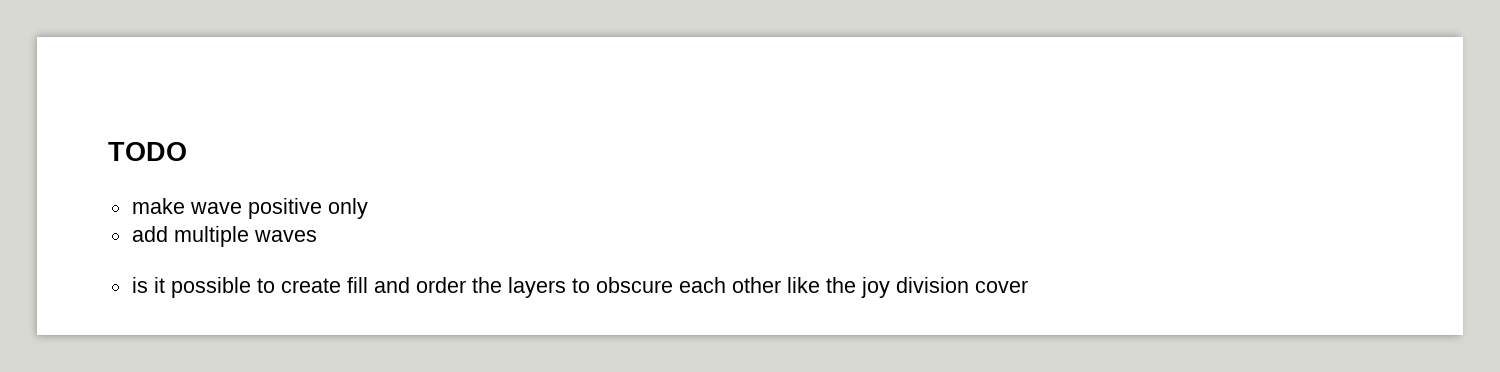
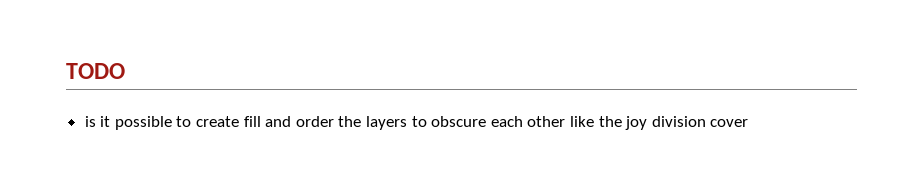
- make wave positive only
- add multiple waves

